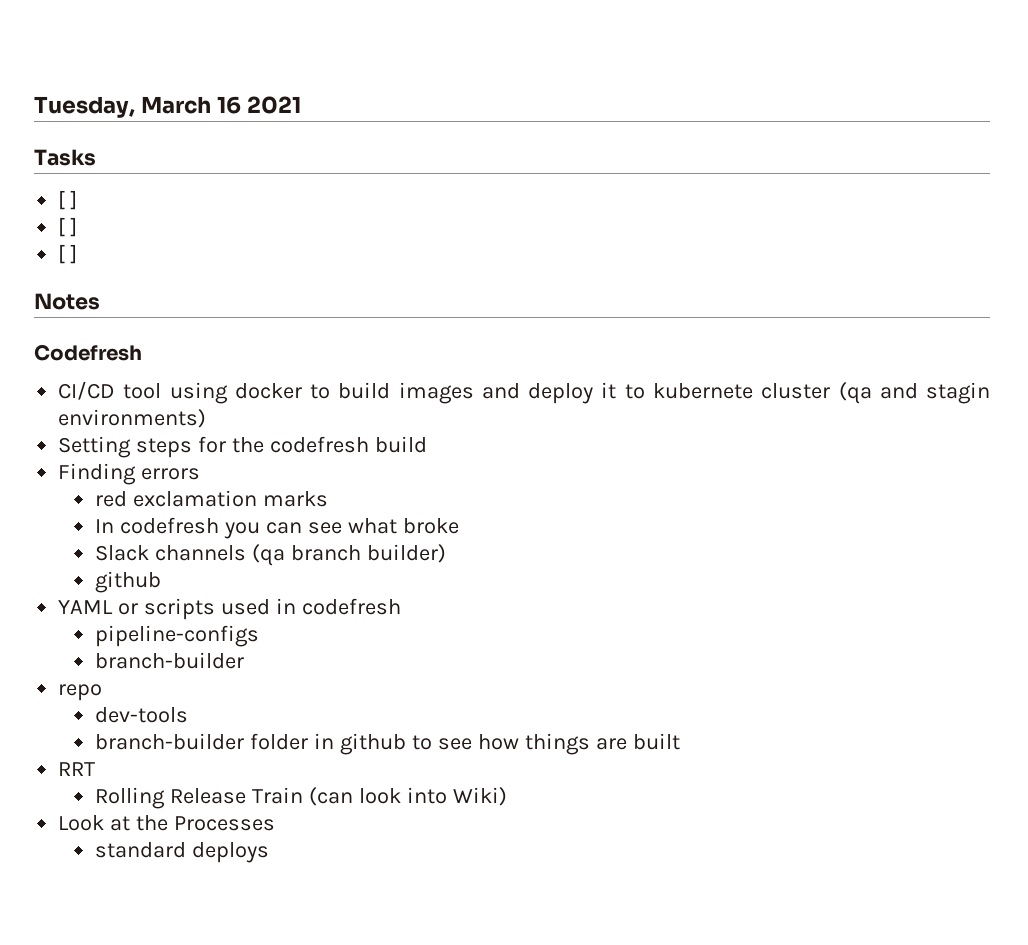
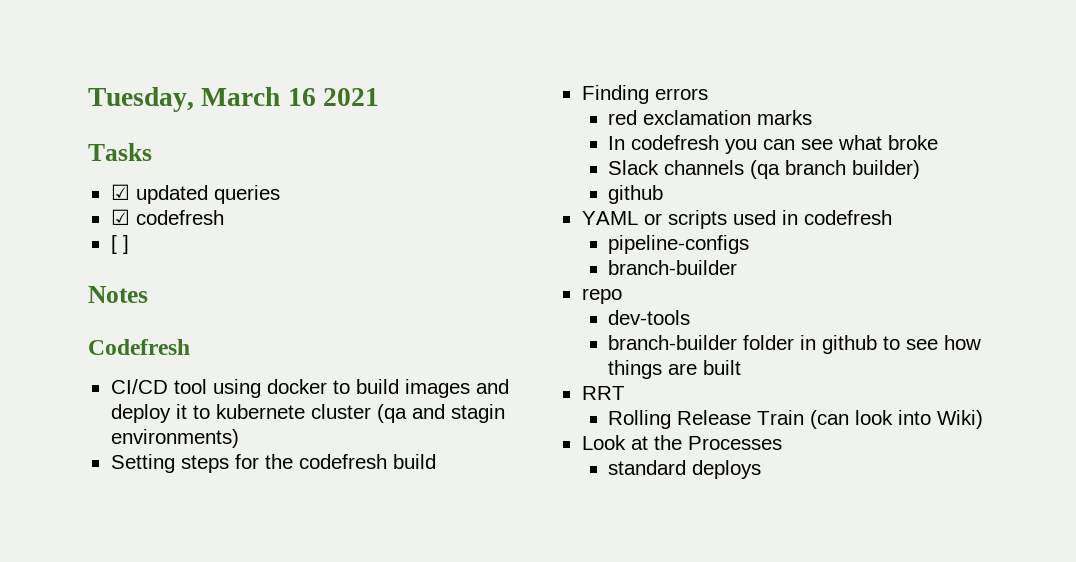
  Tasks
- [ ]
- [ ]
+ ☑ updated queries
+ ☑ codefresh

